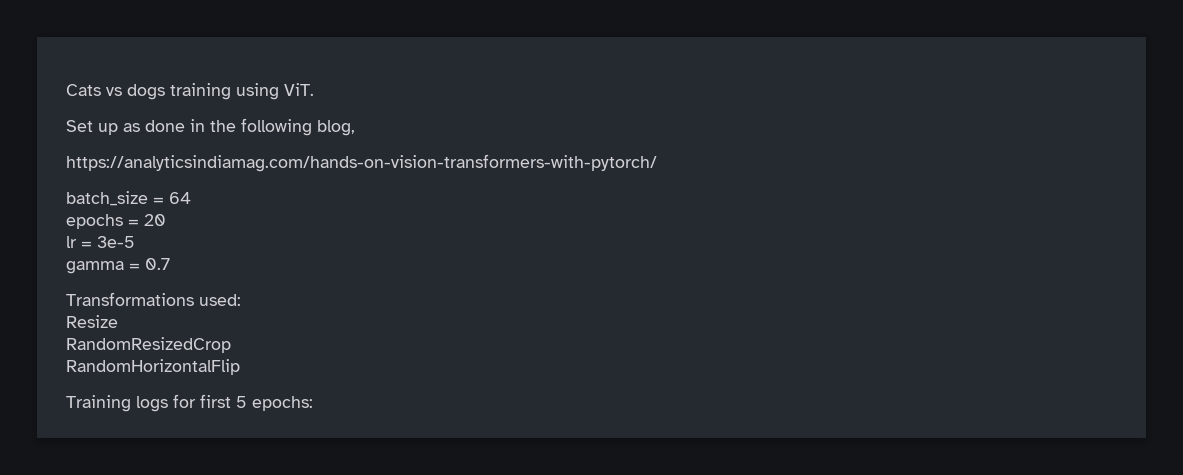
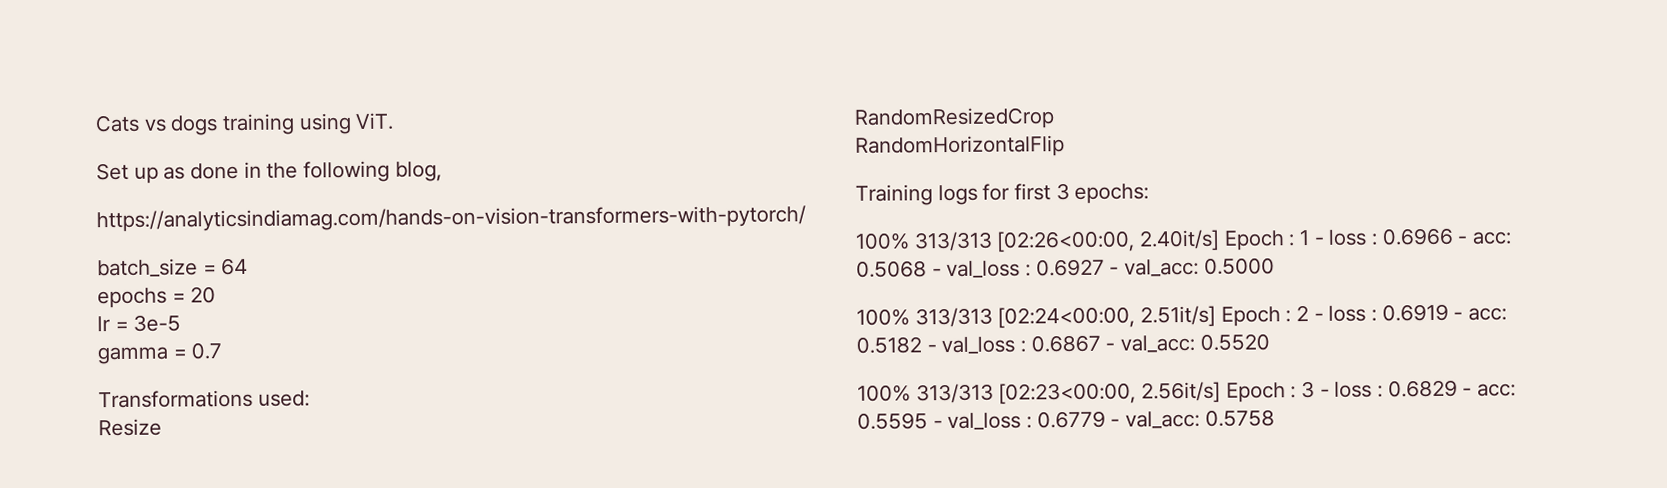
- Training logs for first 5 epochs:
+ Training logs for first 3 epochs:
+ 100% 313/313 [02:26<00:00, 2.40it/s] Epoch : 1 - loss : 0.6966 - acc: 0.5068 - val_loss : 0.6927 - val_acc: 0.5000
+ 100% 313/313 [02:24<00:00, 2.51it/s] Epoch : 2 - loss : 0.6919 - acc: 0.5182 - val_loss : 0.6867 - val_acc: 0.5520
+ 100% 313/313 [02:23<00:00, 2.56it/s] Epoch : 3 - loss : 0.6829 - acc: 0.5595 - val_loss : 0.6779 - val_acc: 0.5758

